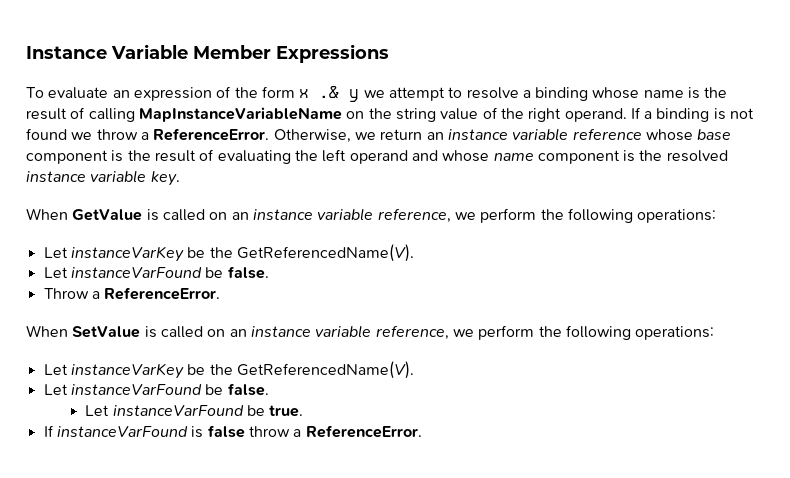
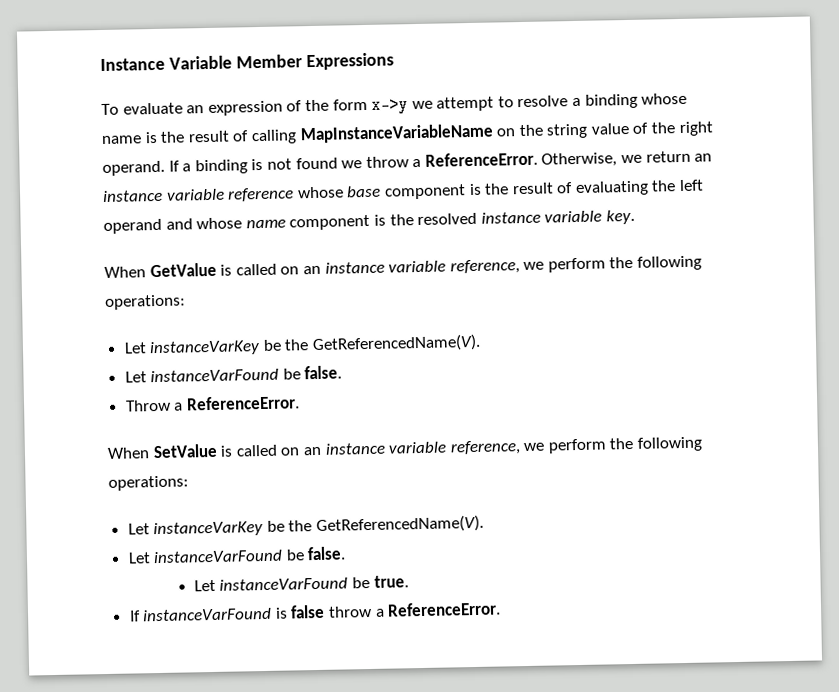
- To evaluate an expression of the form x .& y we attempt to resolve a binding whose name is the result of calling MapInstanceVariableName on the string value of the right operand.
+ To evaluate an expression of the form x->y we attempt to resolve a binding whose name is the result of calling MapInstanceVariableName on the string value of the right operand.

